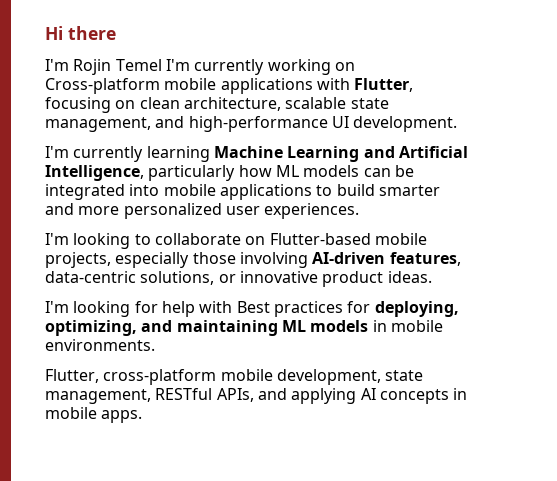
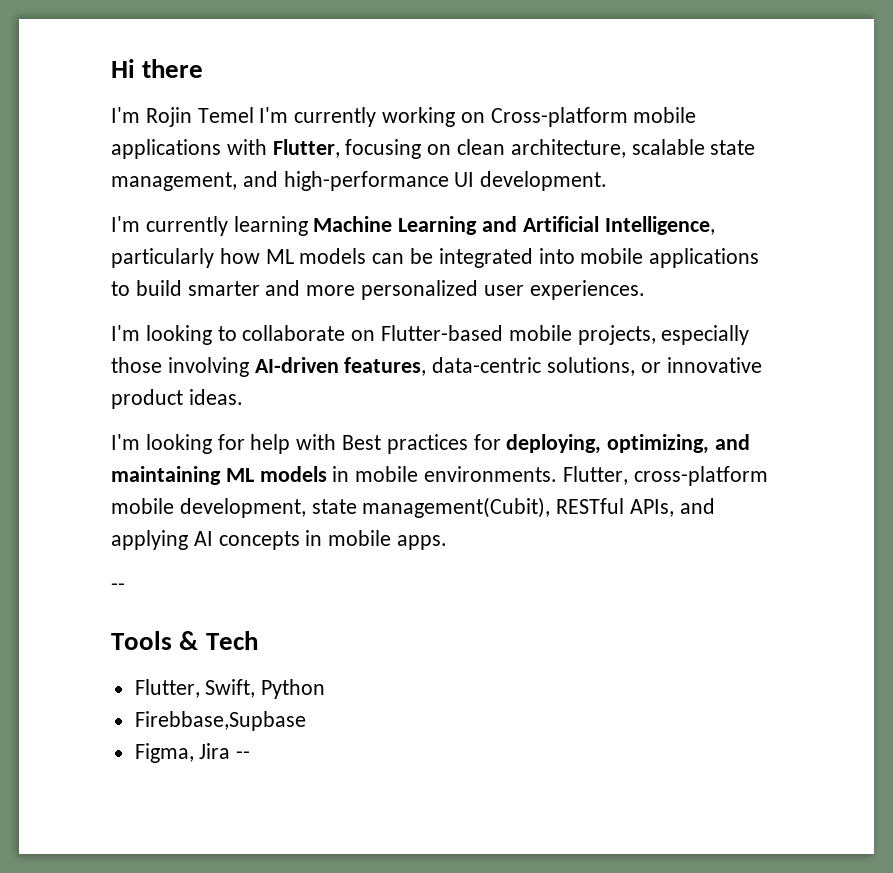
- I'm looking for help with Best practices for deploying, optimizing, and maintaining ML models in mobile environments.
- Flutter, cross-platform mobile development, state management, RESTful APIs, and applying AI concepts in mobile apps.
+ I'm looking for help with Best practices for deploying, optimizing, and maintaining ML models in mobile environments. Flutter, cross-platform mobile development, state management(Cubit), RESTful APIs, and applying AI concepts in mobile apps.
+ --
+ Tools & Tech
+ Flutter, Swift, Python
+ Firebbase,Supbase
+ Figma, Jira --

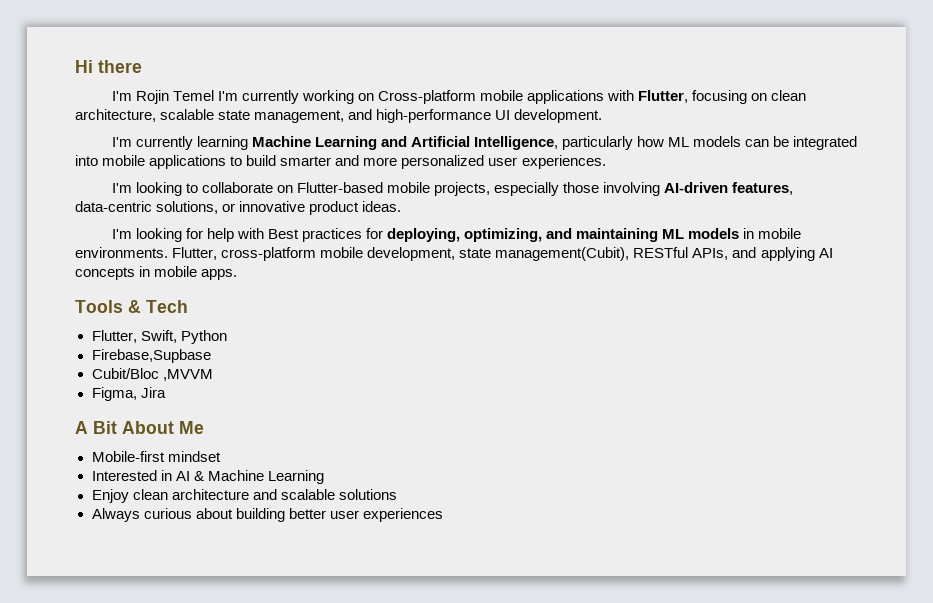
  Flutter, cross-platform mobile development, state management(Cubit), RESTful APIs, and applying AI concepts in mobile apps.
- --
- Firebbase,Supbase
+ Firebase,Supbase
+ Cubit/Bloc ,MVVM
- Figma, Jira --
+ Figma, Jira
+ A Bit About Me
+ Mobile-first mindset
+ Interested in AI & Machine Learning
+ Enjoy clean architecture and scalable solutions
+ Always curious about building better user experiences

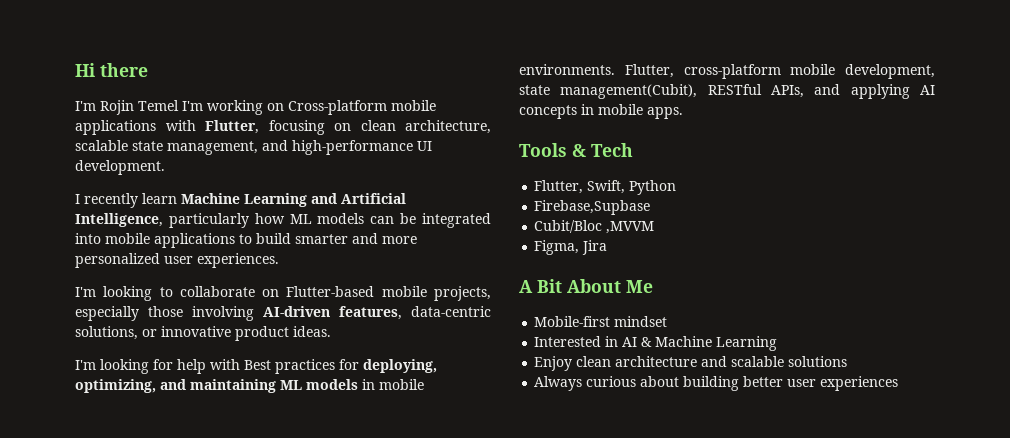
- I'm Rojin Temel I'm currently working on Cross-platform mobile applications with Flutter, focusing on clean architecture, scalable state management, and high-performance UI development.
+ I'm Rojin Temel I'm working on Cross-platform mobile applications with Flutter, focusing on clean architecture, scalable state management, and high-performance UI development.
- I'm currently learning Machine Learning and Artificial Intelligence, particularly how ML models can be integrated into mobile applications to build smarter and more personalized user experiences.
+ I recently learn Machine Learning and Artificial Intelligence, particularly how ML models can be integrated into mobile applications to build smarter and more personalized user experiences.

